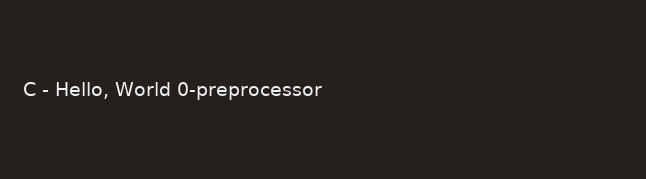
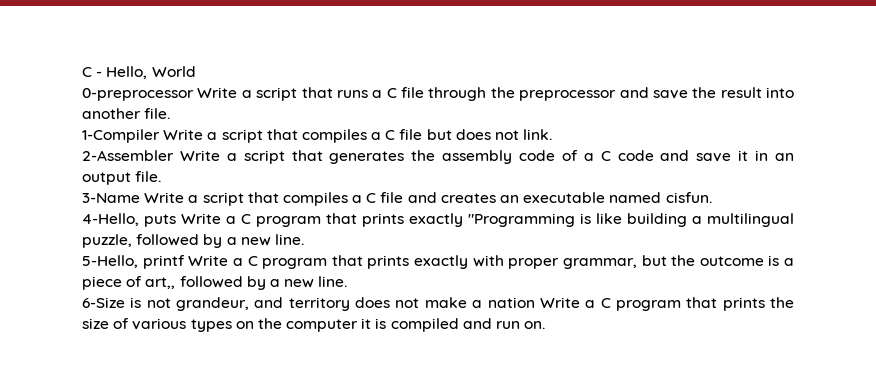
- C - Hello, World 0-preprocessor
+ C - Hello, World
+ 0-preprocessor Write a script that runs a C file through the preprocessor and save the result into another file.
+ 1-Compiler Write a script that compiles a C file but does not link.
+ 2-Assembler Write a script that generates the assembly code of a C code and save it in an output file.
+ 3-Name Write a script that compiles a C file and creates an executable named cisfun.
+ 4-Hello, puts Write a C program that prints exactly "Programming is like building a multilingual puzzle, followed by a new line.
+ 5-Hello, printf Write a C program that prints exactly with proper grammar, but the outcome is a piece of art,, followed by a new line.
+ 6-Size is not grandeur, and territory does not make a nation Write a C program that prints the size of various types on the computer it is compiled and run on.

